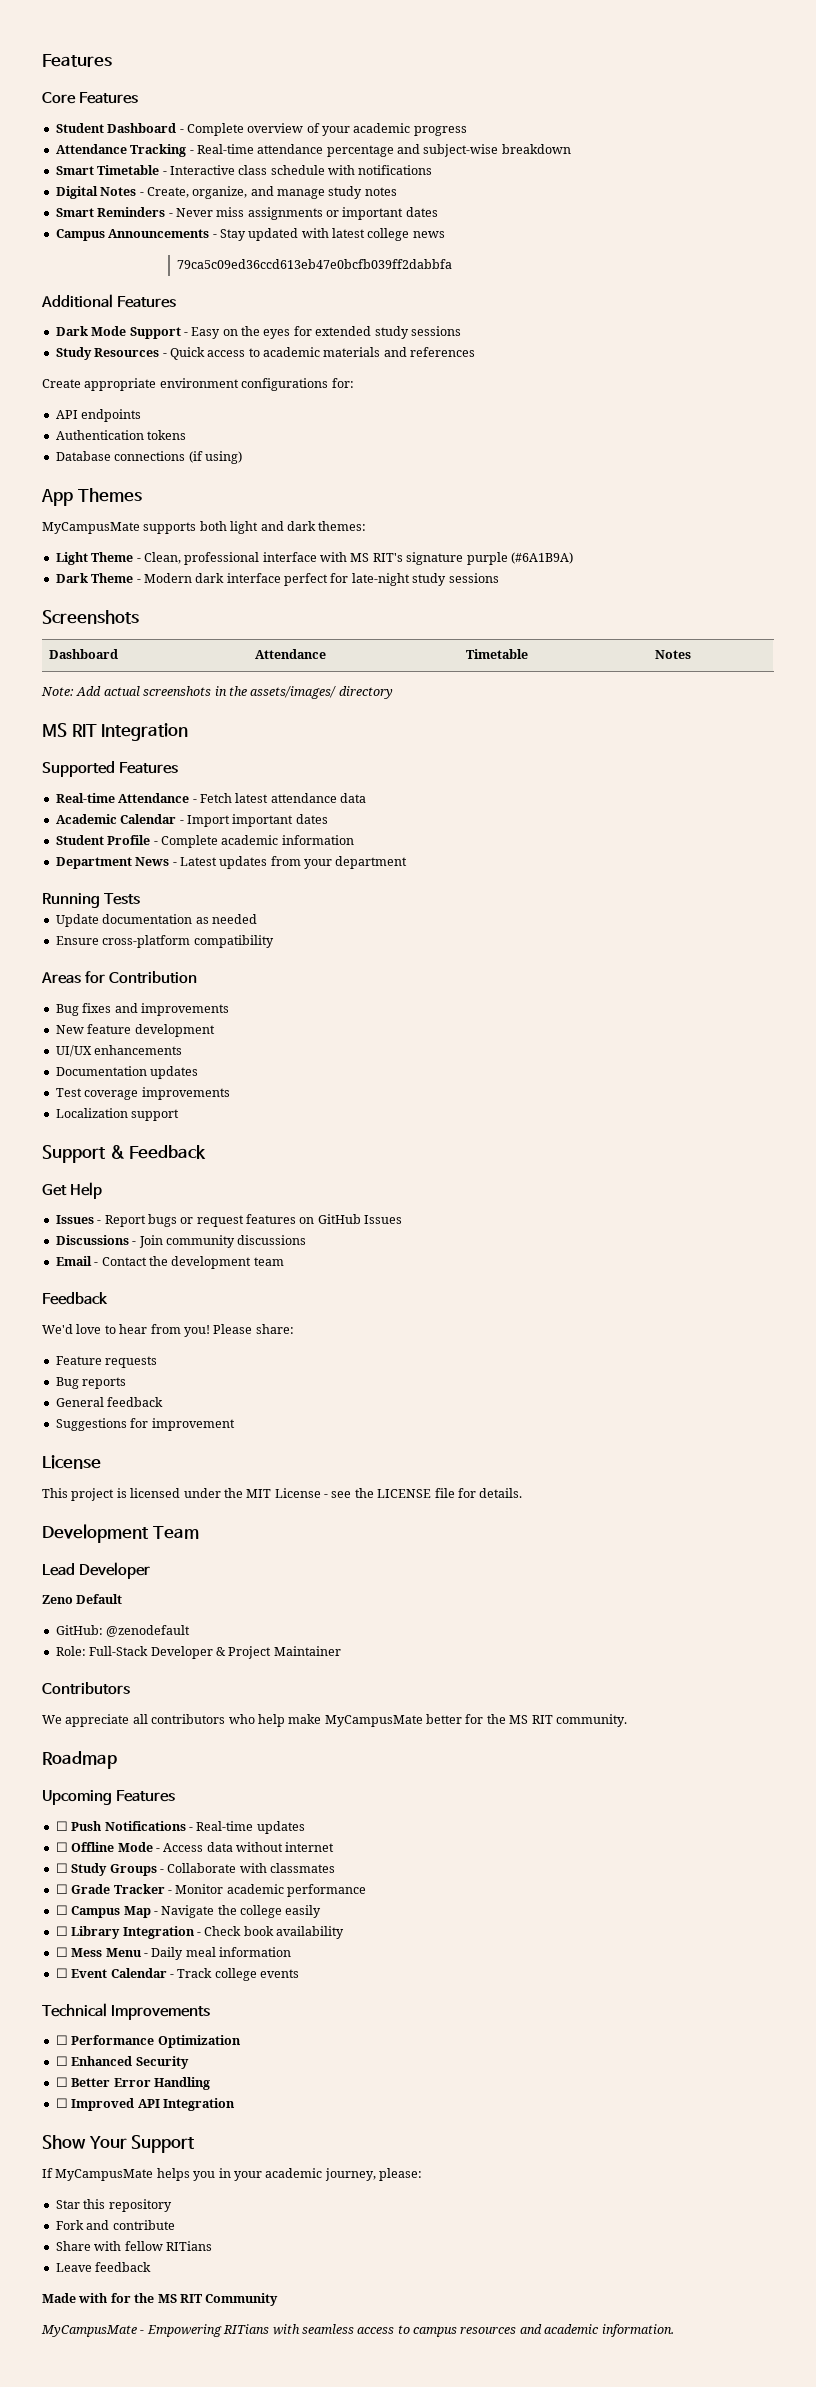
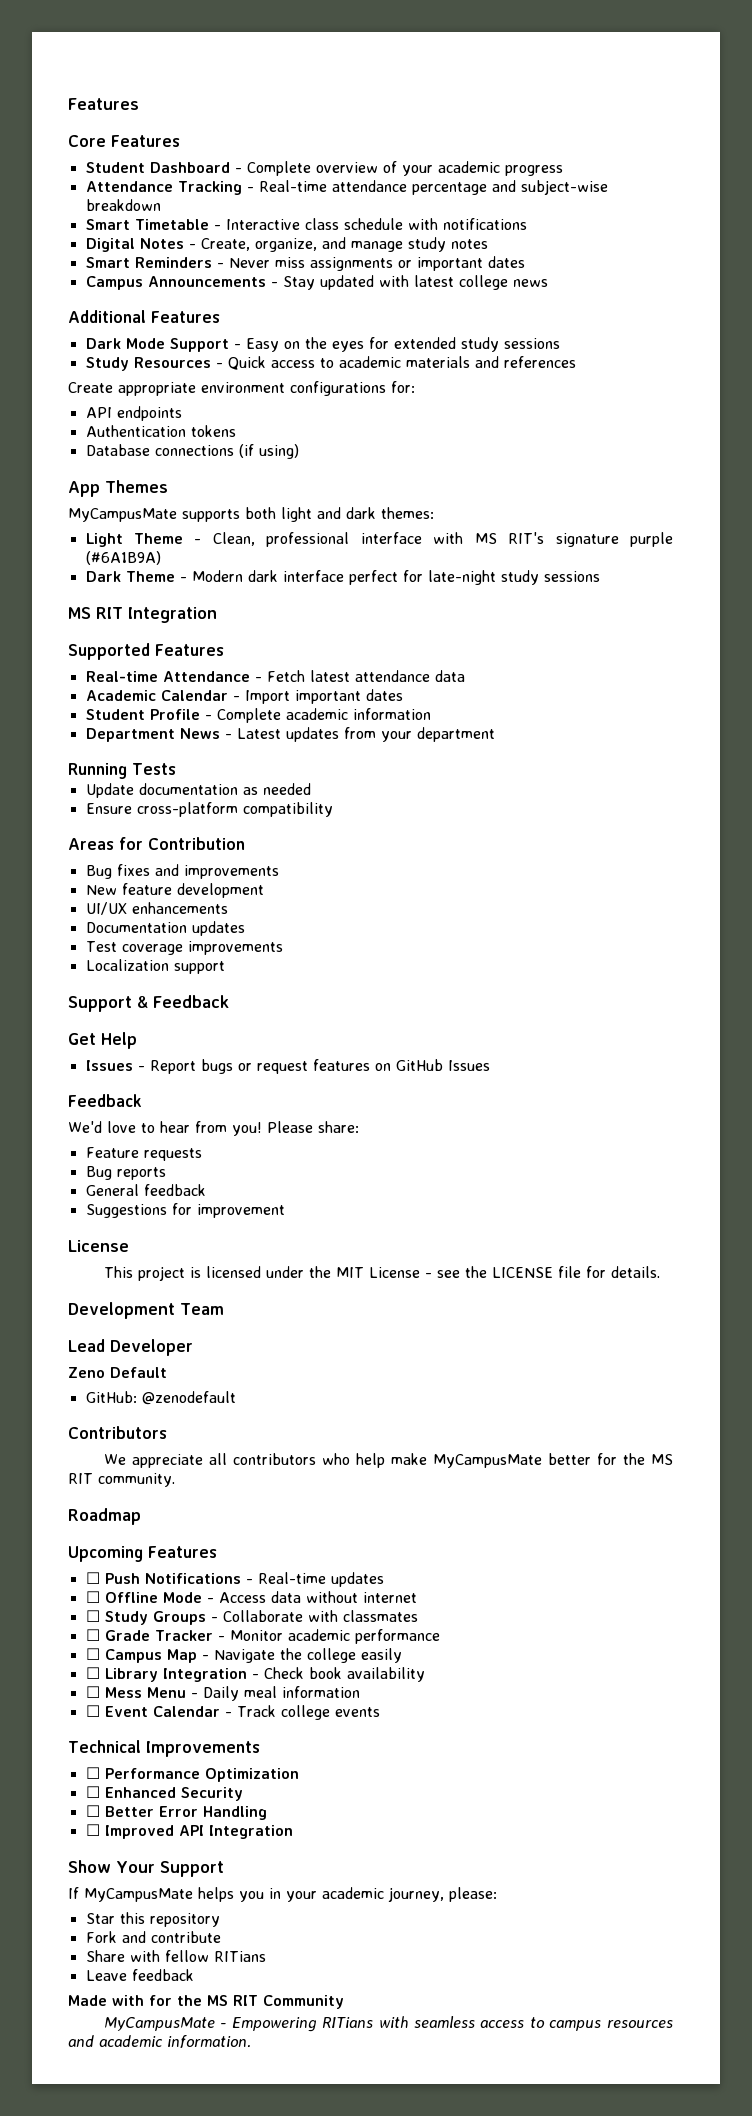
- 79ca5c09ed36ccd613eb47e0bcfb039ff2dabbfa
- Screenshots
- Dashboard | Attendance | Timetable | Notes
- Note: Add actual screenshots in the assets/images/ directory
- Discussions - Join community discussions
- Email - Contact the development team
- Role: Full-Stack Developer & Project Maintainer

